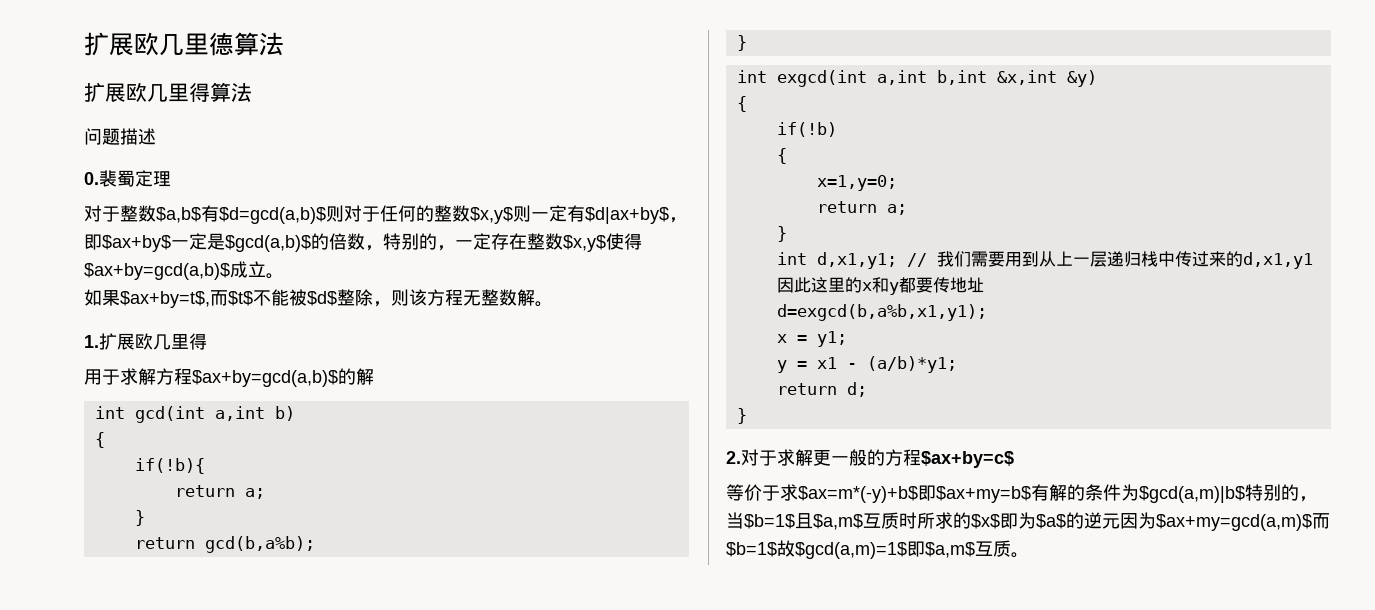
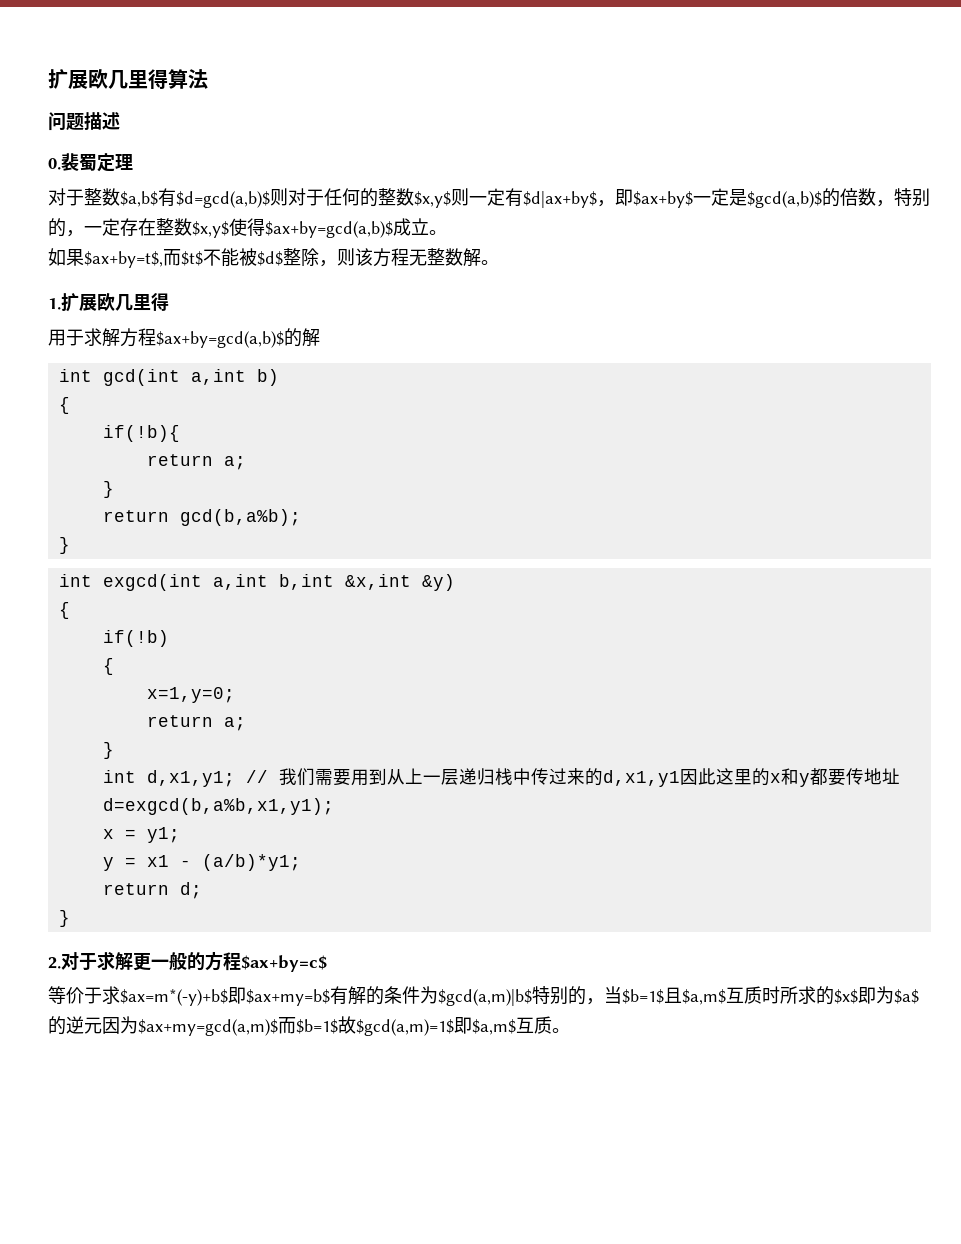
- 扩展欧几里德算法

